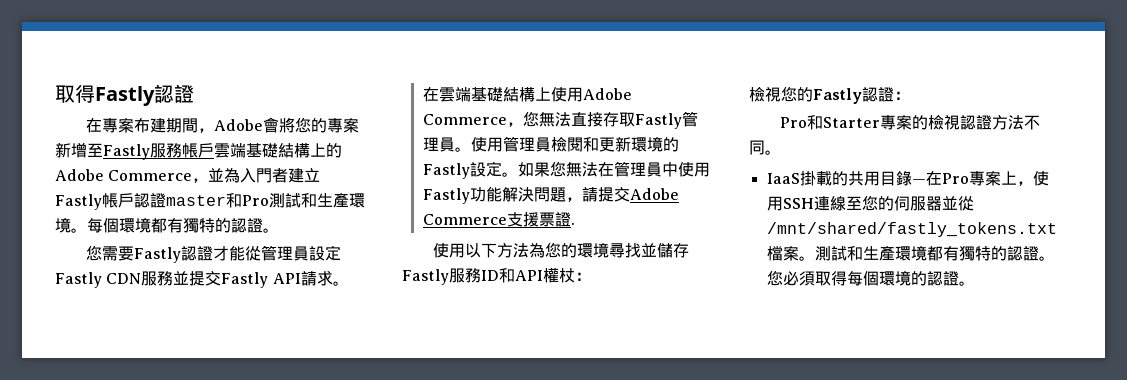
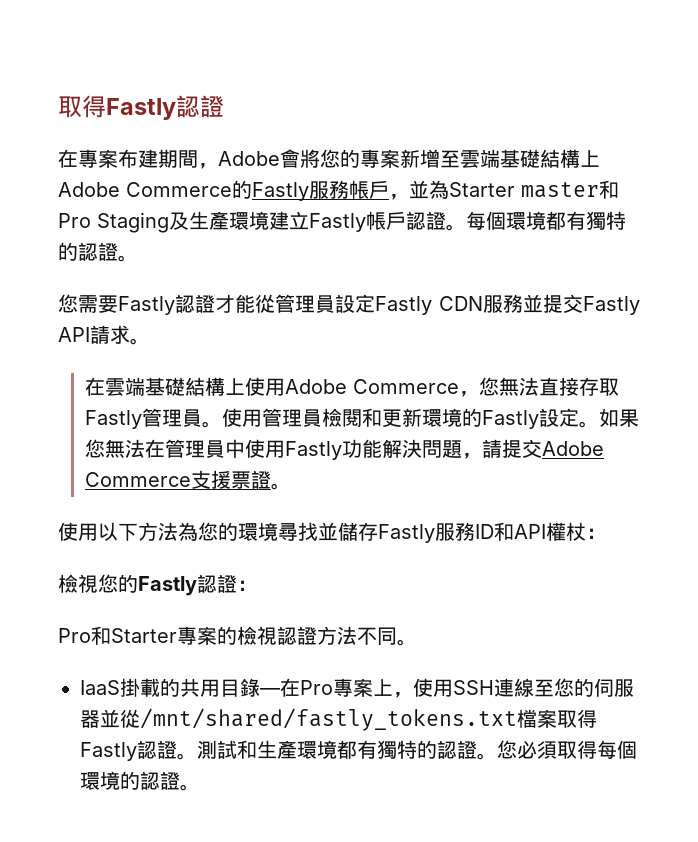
- 在專案布建期間，Adobe會將您的專案新增至Fastly服務帳戶雲端基礎結構上的Adobe Commerce，並為入門者建立Fastly帳戶認證master和Pro測試和生產環境。
+ 在專案布建期間，Adobe會將您的專案新增至雲端基礎結構上Adobe Commerce的Fastly服務帳戶，並為Starter master和Pro Staging及生產環境建立Fastly帳戶認證。
- 如果您無法在管理員中使用Fastly功能解決問題，請提交Adobe Commerce支援票證.
+ 如果您無法在管理員中使用Fastly功能解決問題，請提交Adobe Commerce支援票證。
- IaaS掛載的共用目錄—在Pro專案上，使用SSH連線至您的伺服器並從/mnt/shared/fastly_tokens.txt檔案。
+ IaaS掛載的共用目錄—在Pro專案上，使用SSH連線至您的伺服器並從/mnt/shared/fastly_tokens.txt檔案取得Fastly認證。

